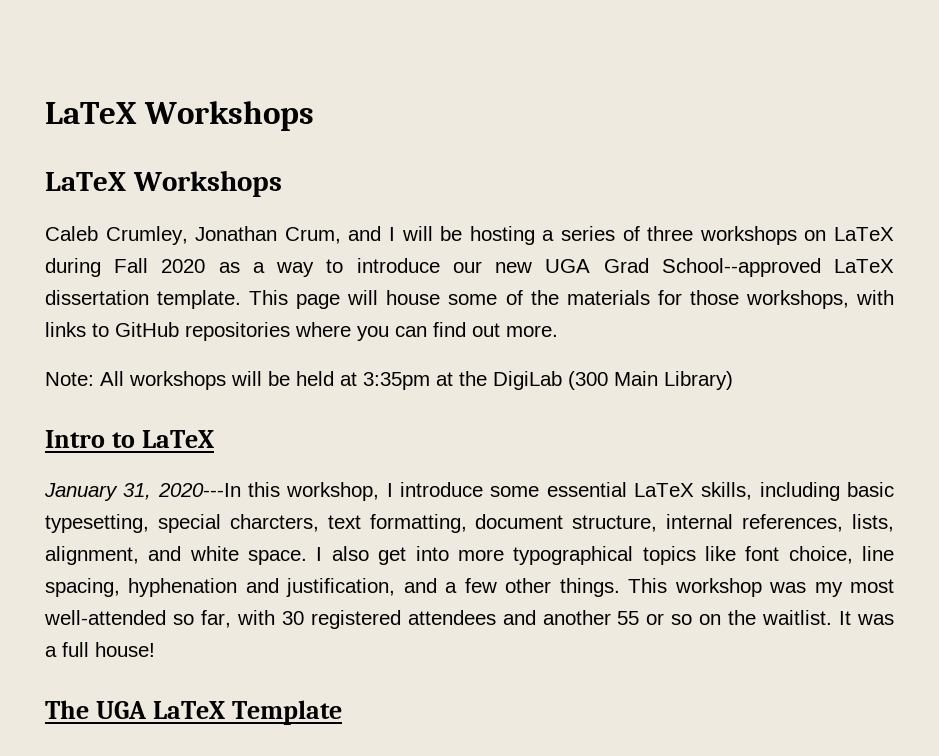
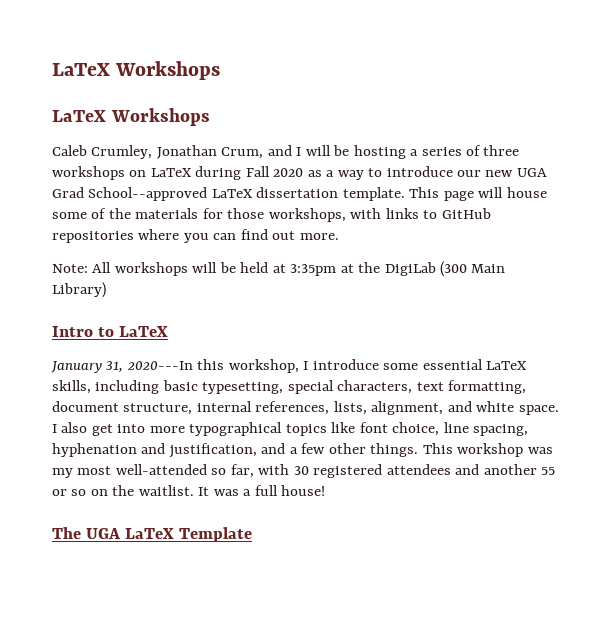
- January 31, 2020---In this workshop, I introduce some essential LaTeX skills, including basic typesetting, special charcters, text formatting, document structure, internal references, lists, alignment, and white space.
+ January 31, 2020---In this workshop, I introduce some essential LaTeX skills, including basic typesetting, special characters, text formatting, document structure, internal references, lists, alignment, and white space.

